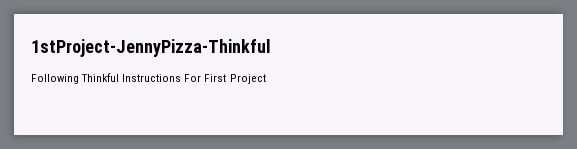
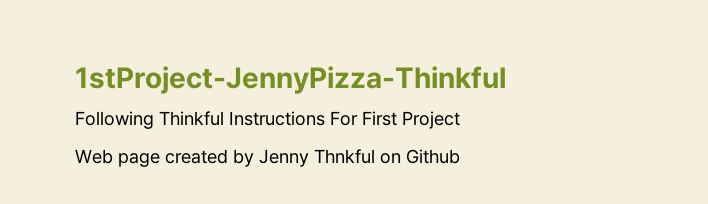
+ Web page created by Jenny Thnkful on Github

